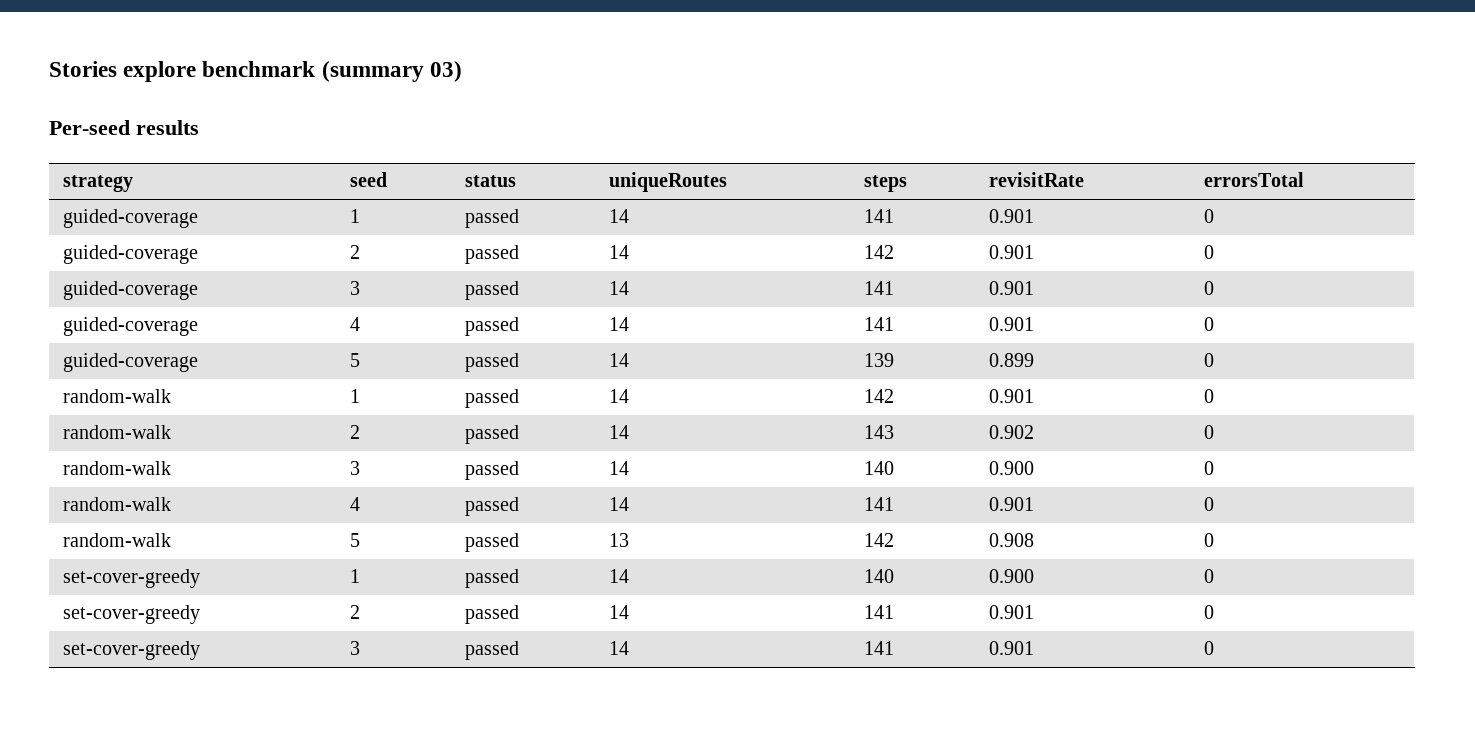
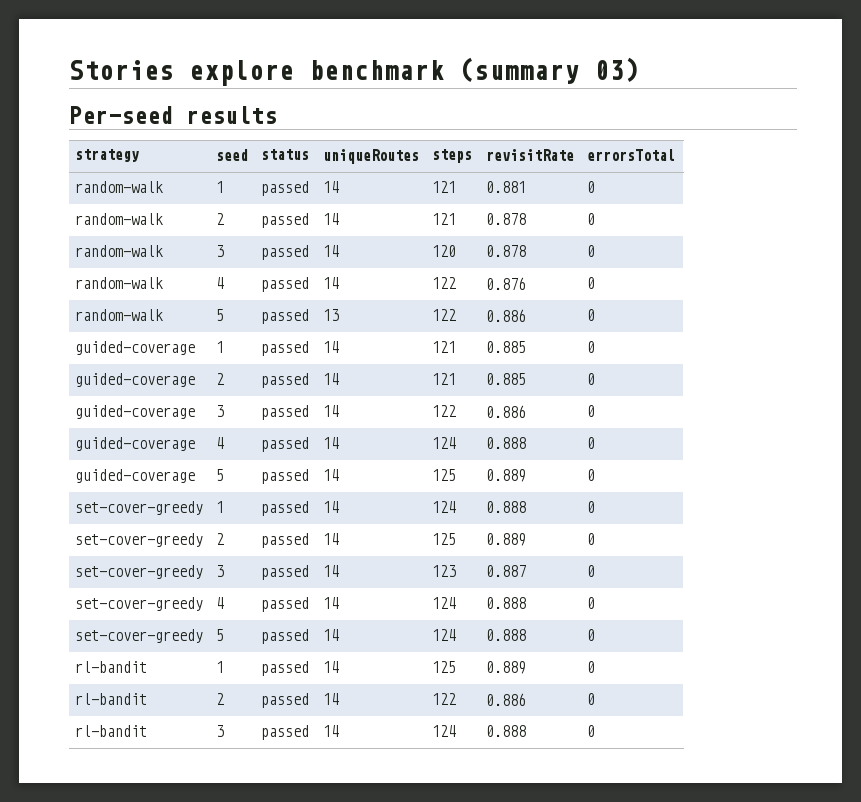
+ random-walk | 1 | passed | 14 | 121 | 0.881 | 0
+ random-walk | 2 | passed | 14 | 121 | 0.878 | 0
+ random-walk | 3 | passed | 14 | 120 | 0.878 | 0
+ random-walk | 4 | passed | 14 | 122 | 0.876 | 0
+ random-walk | 5 | passed | 13 | 122 | 0.886 | 0
- guided-coverage | 1 | passed | 14 | 141 | 0.901 | 0
+ guided-coverage | 1 | passed | 14 | 121 | 0.885 | 0
- guided-coverage | 2 | passed | 14 | 142 | 0.901 | 0
+ guided-coverage | 2 | passed | 14 | 121 | 0.885 | 0
- guided-coverage | 3 | passed | 14 | 141 | 0.901 | 0
+ guided-coverage | 3 | passed | 14 | 122 | 0.886 | 0
- guided-coverage | 4 | passed | 14 | 141 | 0.901 | 0
+ guided-coverage | 4 | passed | 14 | 124 | 0.888 | 0
- guided-coverage | 5 | passed | 14 | 139 | 0.899 | 0
- random-walk | 1 | passed | 14 | 142 | 0.901 | 0
- random-walk | 2 | passed | 14 | 143 | 0.902 | 0
- random-walk | 3 | passed | 14 | 140 | 0.900 | 0
- random-walk | 4 | passed | 14 | 141 | 0.901 | 0
- random-walk | 5 | passed | 13 | 142 | 0.908 | 0
+ guided-coverage | 5 | passed | 14 | 125 | 0.889 | 0
- set-cover-greedy | 1 | passed | 14 | 140 | 0.900 | 0
+ set-cover-greedy | 1 | passed | 14 | 124 | 0.888 | 0
- set-cover-greedy | 2 | passed | 14 | 141 | 0.901 | 0
+ set-cover-greedy | 2 | passed | 14 | 125 | 0.889 | 0
- set-cover-greedy | 3 | passed | 14 | 141 | 0.901 | 0
+ set-cover-greedy | 3 | passed | 14 | 123 | 0.887 | 0
+ set-cover-greedy | 4 | passed | 14 | 124 | 0.888 | 0
+ set-cover-greedy | 5 | passed | 14 | 124 | 0.888 | 0
+ rl-bandit | 1 | passed | 14 | 125 | 0.889 | 0
+ rl-bandit | 2 | passed | 14 | 122 | 0.886 | 0
+ rl-bandit | 3 | passed | 14 | 124 | 0.888 | 0

